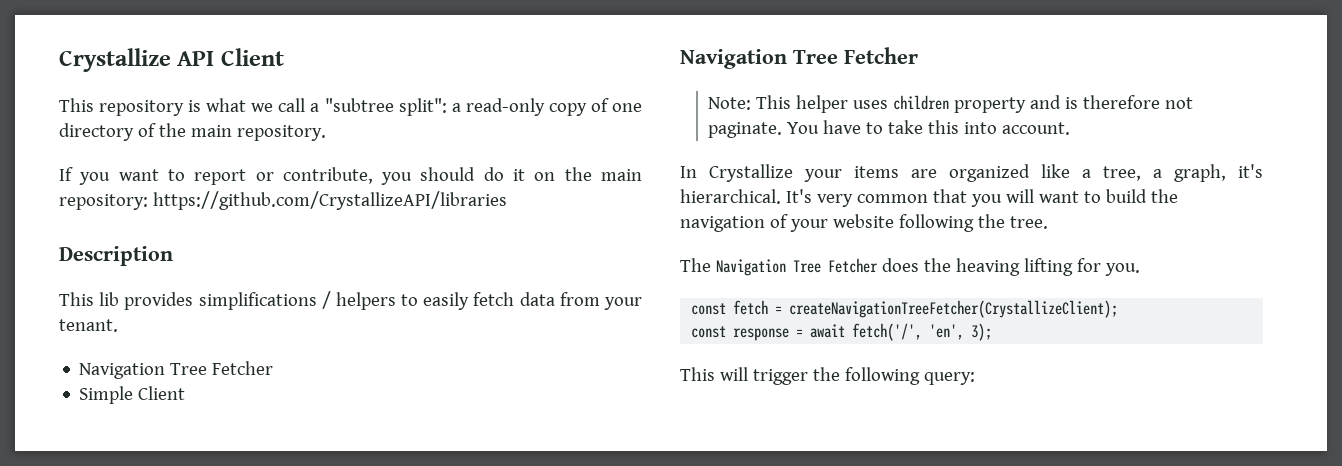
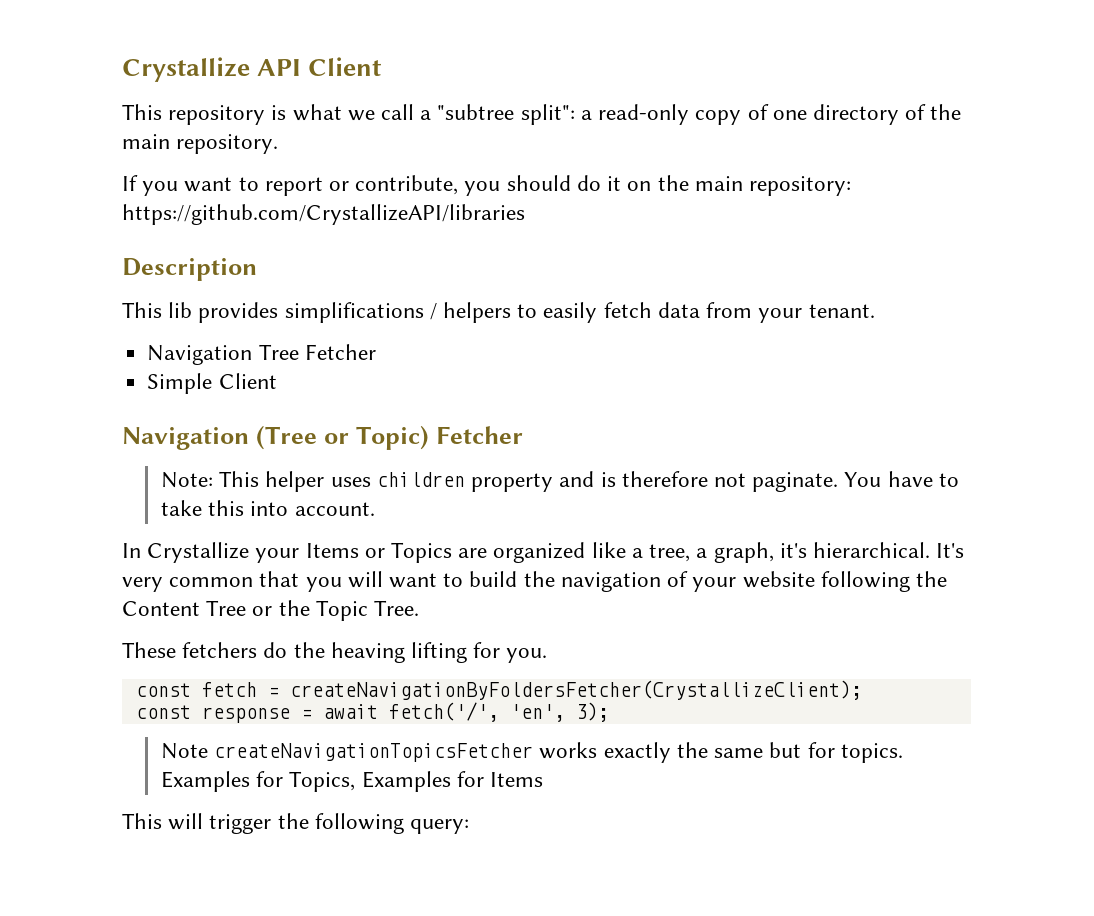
  Simple Client
- Navigation Tree Fetcher
+ Navigation (Tree or Topic) Fetcher
- In Crystallize your items are organized like a tree, a graph, it's hierarchical.
+ In Crystallize your Items or Topics are organized like a tree, a graph, it's hierarchical.
- It's very common that you will want to build the navigation of your website following the tree.
- The Navigation Tree Fetcher does the heaving lifting for you.
+ It's very common that you will want to build the navigation of your website following the Content Tree or the Topic Tree.
+ These fetchers do the heaving lifting for you.
- const fetch = createNavigationTreeFetcher(CrystallizeClient);
+ const fetch = createNavigationByFoldersFetcher(CrystallizeClient);
+ Note createNavigationTopicsFetcher works exactly the same but for topics. Examples for Topics, Examples for Items

